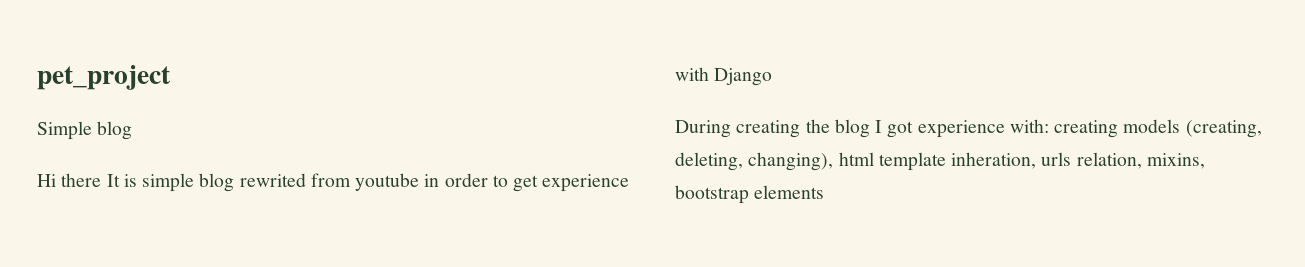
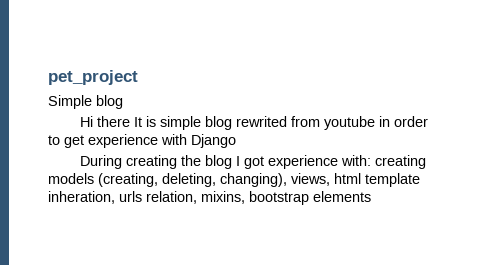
- During creating the blog I got experience with: creating models (creating, deleting, changing), html template inheration, urls relation, mixins, bootstrap elements
+ During creating the blog I got experience with: creating models (creating, deleting, changing), views, html template inheration, urls relation, mixins, bootstrap elements

